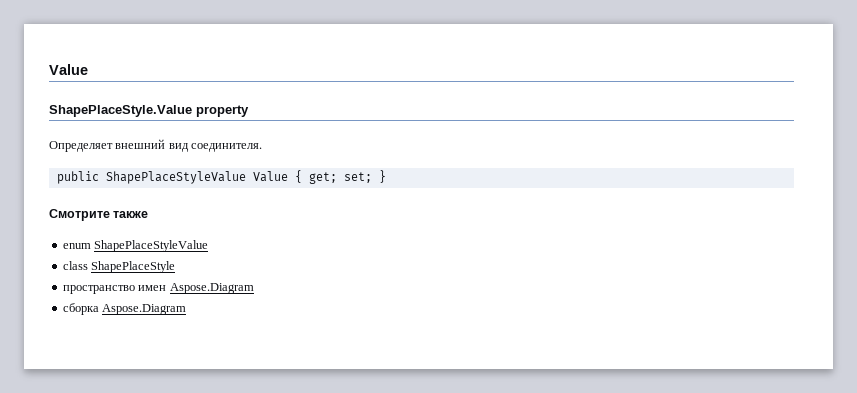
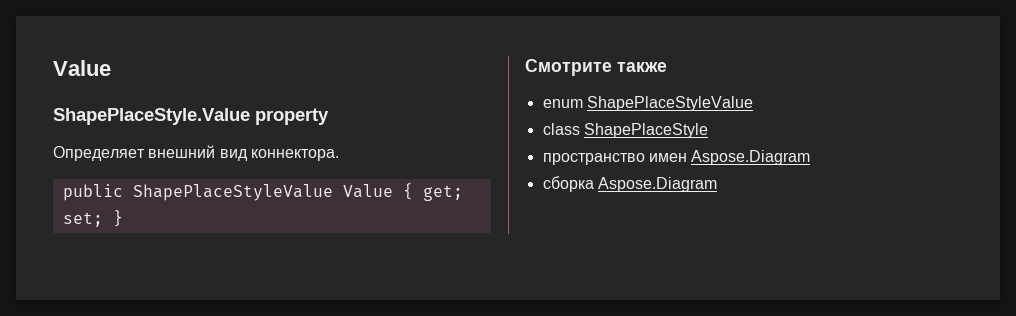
- Определяет внешний вид соединителя.
+ Определяет внешний вид коннектора.

